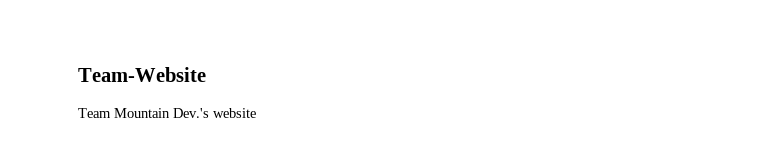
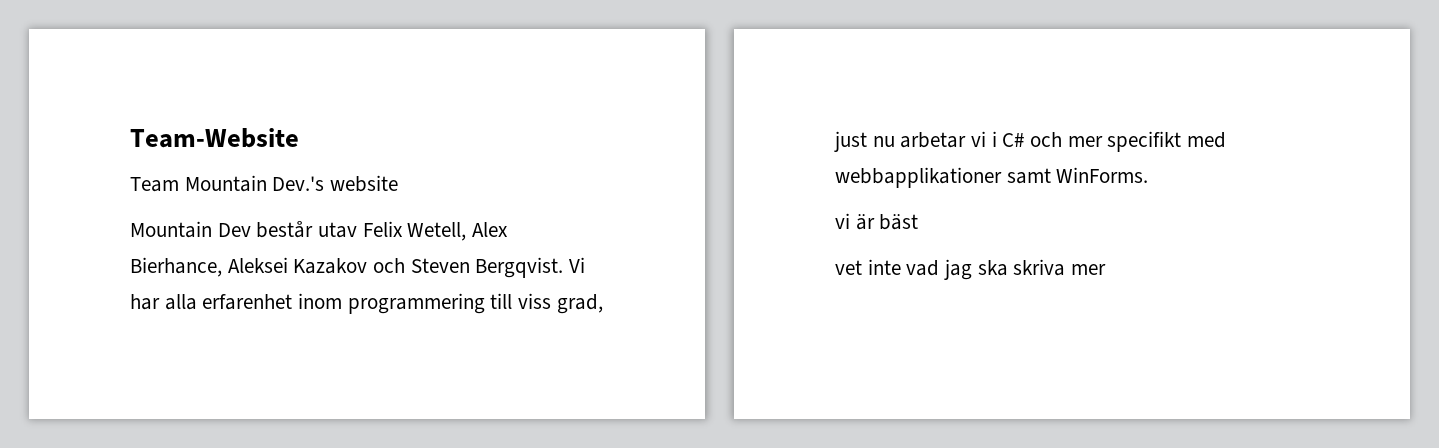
+ Mountain Dev består utav Felix Wetell, Alex Bierhance, Aleksei Kazakov och Steven Bergqvist. Vi har alla erfarenhet inom programmering till viss grad, just nu arbetar vi i C# och mer specifikt med webbapplikationer samt WinForms.
+ vi är bäst
+ vet inte vad jag ska skriva mer

